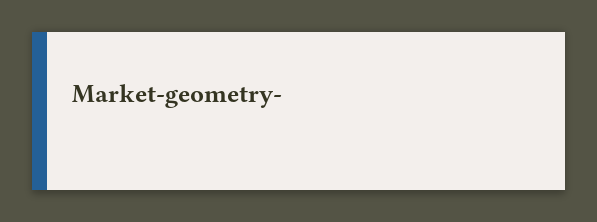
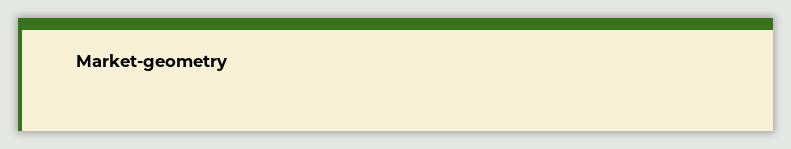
- Market-geometry-
+ Market-geometry

